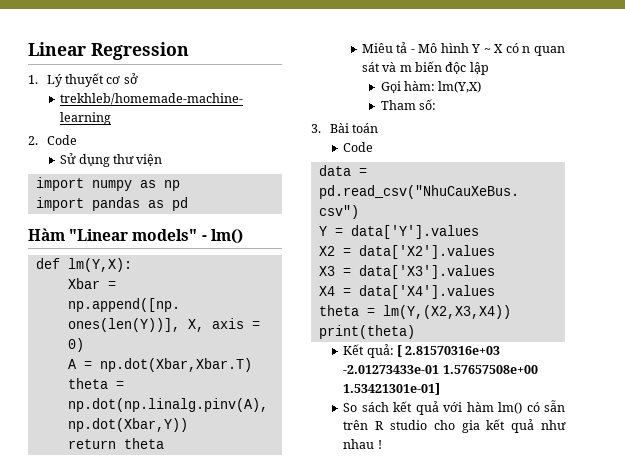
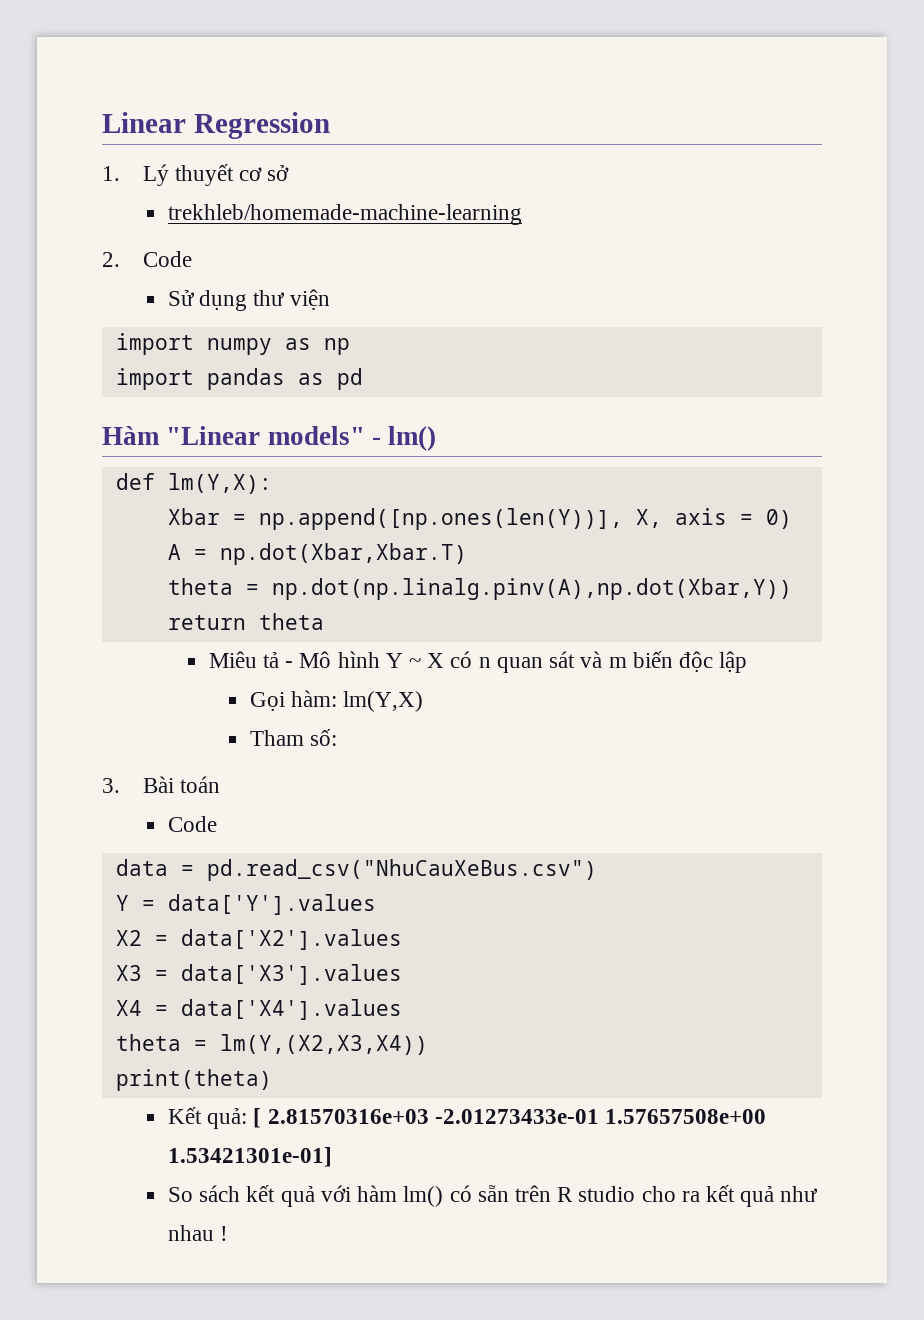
- So sách kết quả với hàm lm() có sẵn trên R studio cho gia kết quả như nhau !
+ So sách kết quả với hàm lm() có sẵn trên R studio cho ra kết quả như nhau !

